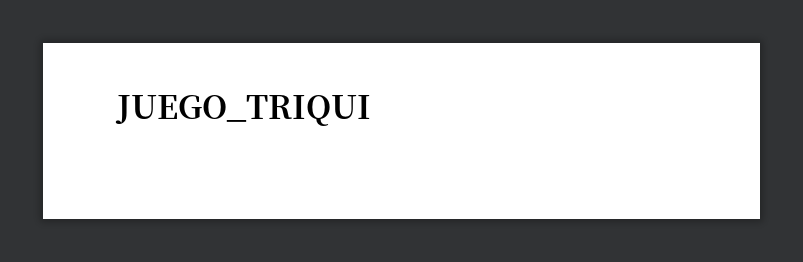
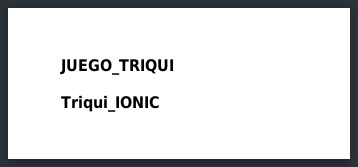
+ Triqui_IONIC

